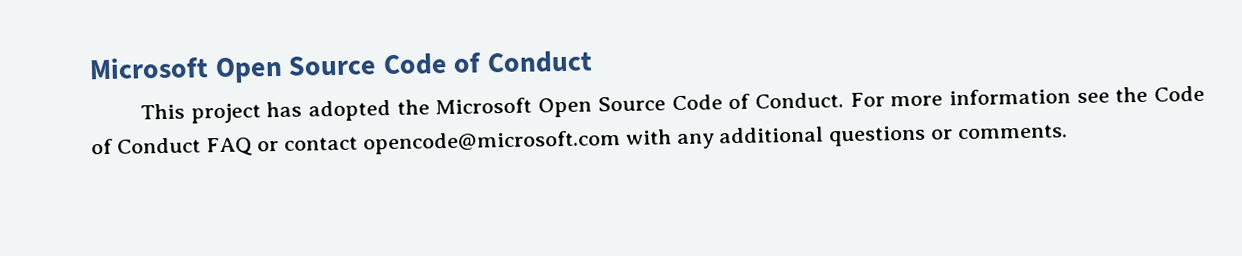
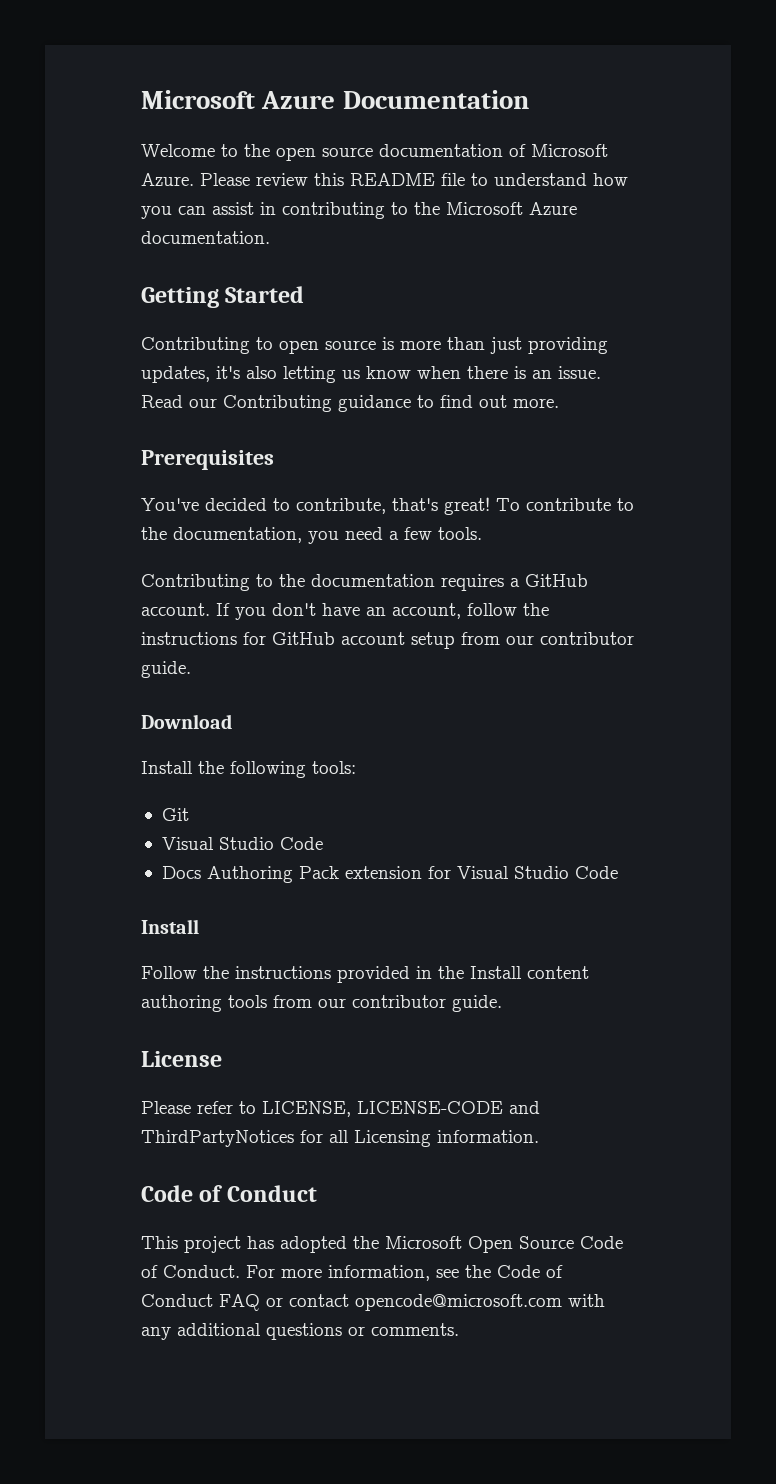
- Microsoft Open Source Code of Conduct
+ Microsoft Azure Documentation
+ Welcome to the open source documentation of Microsoft Azure. Please review this README file to understand how you can assist in contributing to the Microsoft Azure documentation.
+ Getting Started
+ Contributing to open source is more than just providing updates, it's also letting us know when there is an issue. Read our Contributing guidance to find out more.
+ Prerequisites
+ You've decided to contribute, that's great! To contribute to the documentation, you need a few tools.
+ Contributing to the documentation requires a GitHub account. If you don't have an account, follow the instructions for GitHub account setup from our contributor guide.
+ Download
+ Install the following tools:
+ Git
+ Visual Studio Code
+ Docs Authoring Pack extension for Visual Studio Code
+ Install
+ Follow the instructions provided in the Install content authoring tools from our contributor guide.
+ License
+ Please refer to LICENSE, LICENSE-CODE and ThirdPartyNotices for all Licensing information.
+ Code of Conduct
- For more information see the Code of Conduct FAQ or contact opencode@microsoft.com with any additional questions or comments.
+ For more information, see the Code of Conduct FAQ or contact opencode@microsoft.com with any additional questions or comments.

